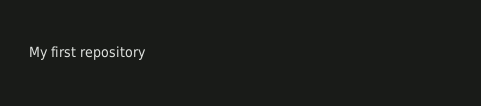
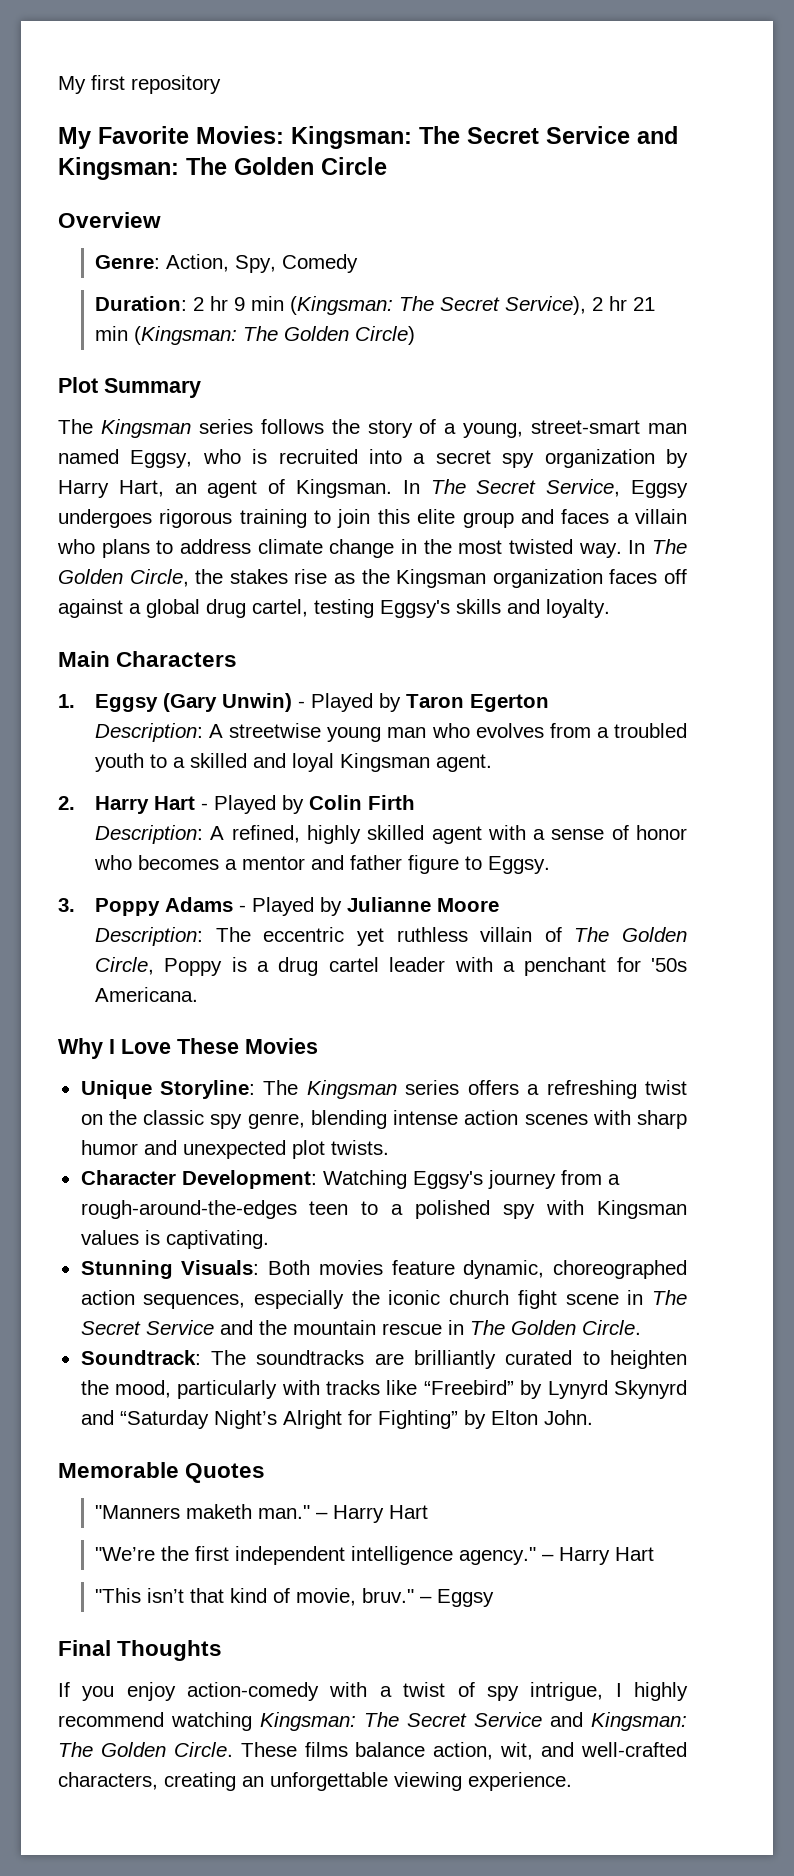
+ My Favorite Movies: Kingsman: The Secret Service and Kingsman: The Golden Circle
+ Overview
+ Genre: Action, Spy, Comedy
+ Duration: 2 hr 9 min (Kingsman: The Secret Service), 2 hr 21 min (Kingsman: The Golden Circle)
+ Plot Summary
+ The Kingsman series follows the story of a young, street-smart man named Eggsy, who is recruited into a secret spy organization by Harry Hart, an agent of Kingsman. In The Secret Service, Eggsy undergoes rigorous training to join this elite group and faces a villain who plans to address climate change in the most twisted way. In The Golden Circle, the stakes rise as the Kingsman organization faces off against a global drug cartel, testing Eggsy's skills and loyalty.
+ Main Characters
+ 1. Eggsy (Gary Unwin) - Played by Taron Egerton
+ Description: A streetwise young man who evolves from a troubled youth to a skilled and loyal Kingsman agent.
+ 2. Harry Hart - Played by Colin Firth
+ Description: A refined, highly skilled agent with a sense of honor who becomes a mentor and father figure to Eggsy.
+ 3. Poppy Adams - Played by Julianne Moore
+ Description: The eccentric yet ruthless villain of The Golden Circle, Poppy is a drug cartel leader with a penchant for '50s Americana.
+ Why I Love These Movies
+ Unique Storyline: The Kingsman series offers a refreshing twist on the classic spy genre, blending intense action scenes with sharp humor and unexpected plot twists.
+ Character Development: Watching Eggsy's journey from a rough-around-the-edges teen to a polished spy with Kingsman values is captivating.
+ Stunning Visuals: Both movies feature dynamic, choreographed action sequences, especially the iconic church fight scene in The Secret Service and the mountain rescue in The Golden Circle.
+ Soundtrack: The soundtracks are brilliantly curated to heighten the mood, particularly with tracks like “Freebird” by Lynyrd Skynyrd and “Saturday Night’s Alright for Fighting” by Elton John.
+ Memorable Quotes
+ "Manners maketh man." – Harry Hart
+ "We’re the first independent intelligence agency." – Harry Hart
+ "This isn’t that kind of movie, bruv." – Eggsy
+ Final Thoughts
+ If you enjoy action-comedy with a twist of spy intrigue, I highly recommend watching Kingsman: The Secret Service and Kingsman: The Golden Circle. These films balance action, wit, and well-crafted characters, creating an unforgettable viewing experience.

